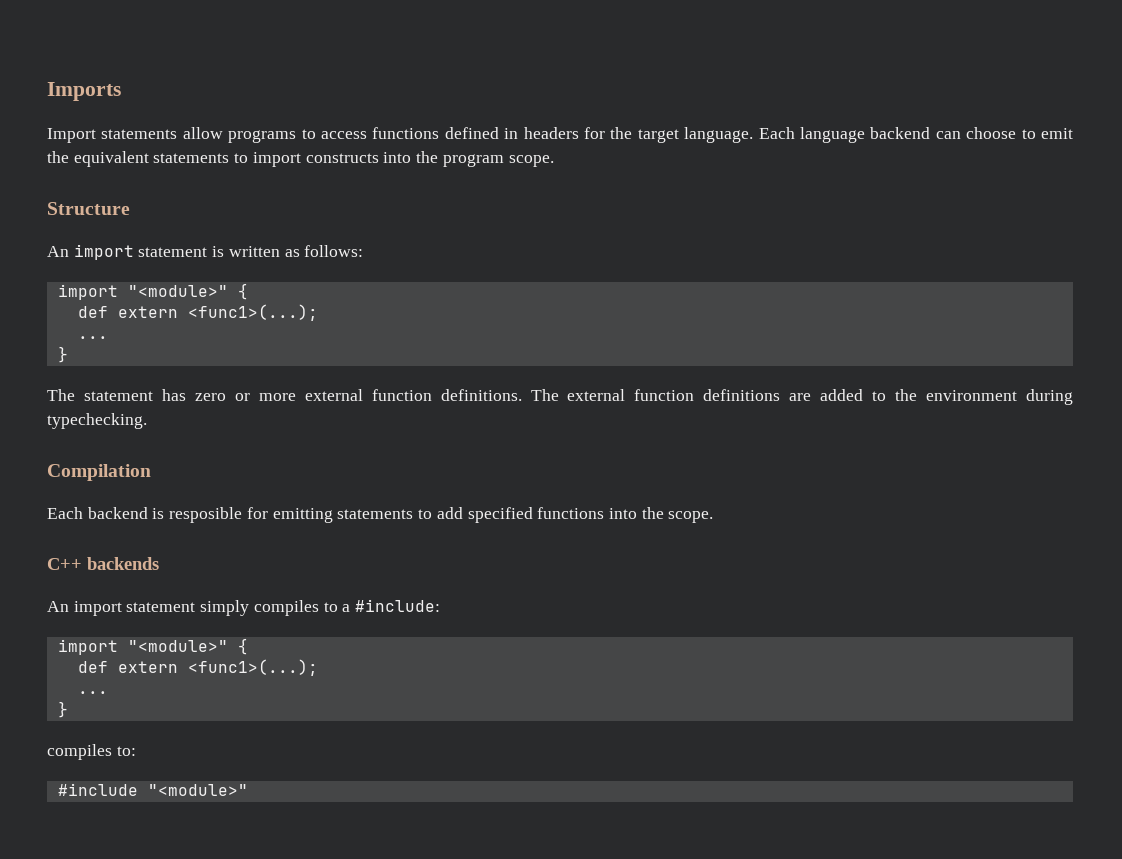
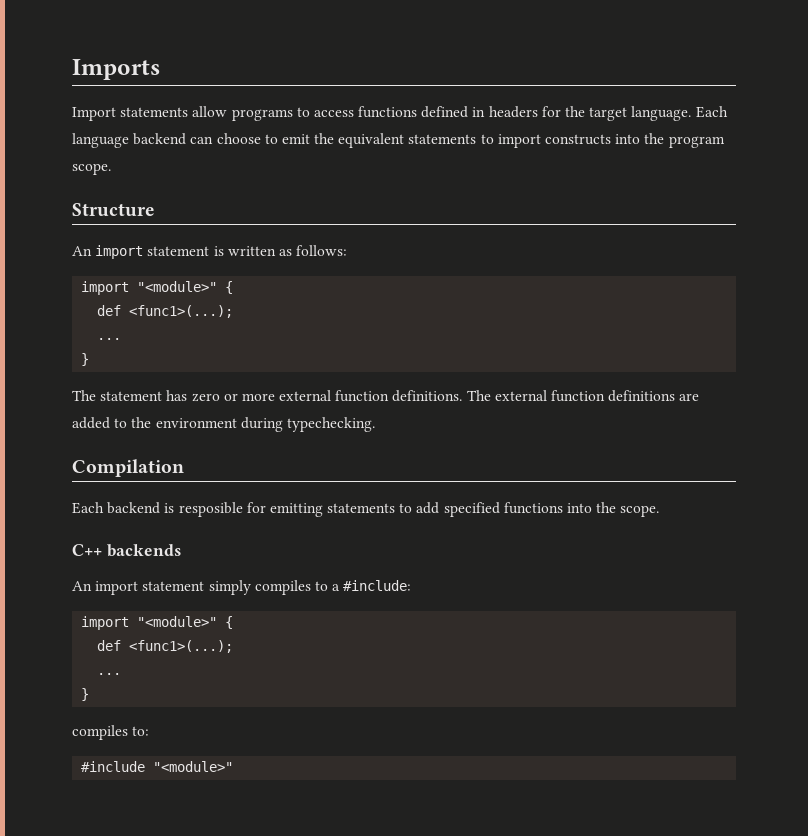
  An import statement is written as follows:
  import "<module>" {
- def extern <func1>(...);
+ def <func1>(...);
  An import statement simply compiles to a #include:
  import "<module>" {
- def extern <func1>(...);
+ def <func1>(...);

